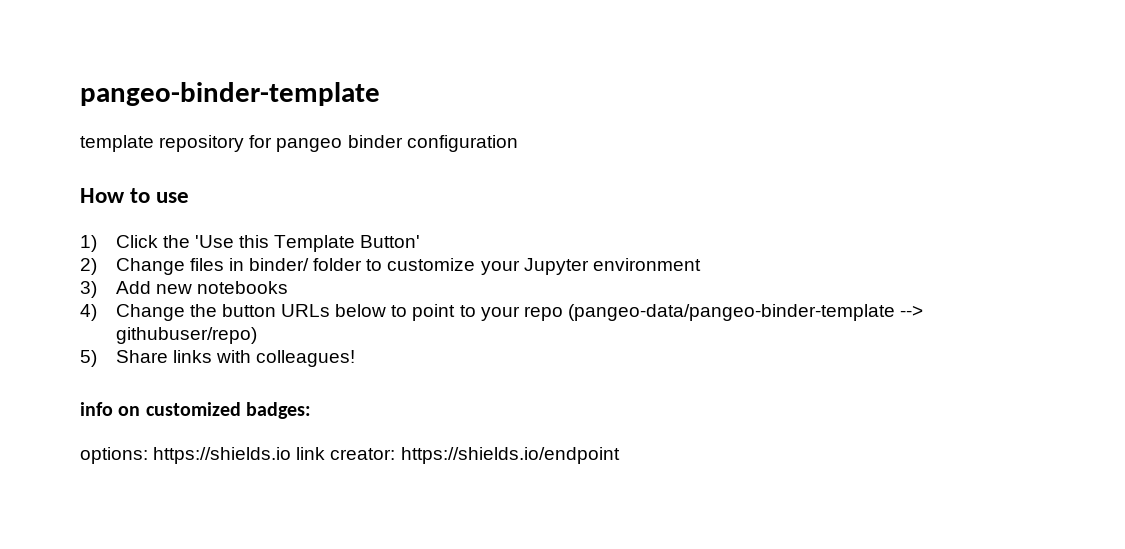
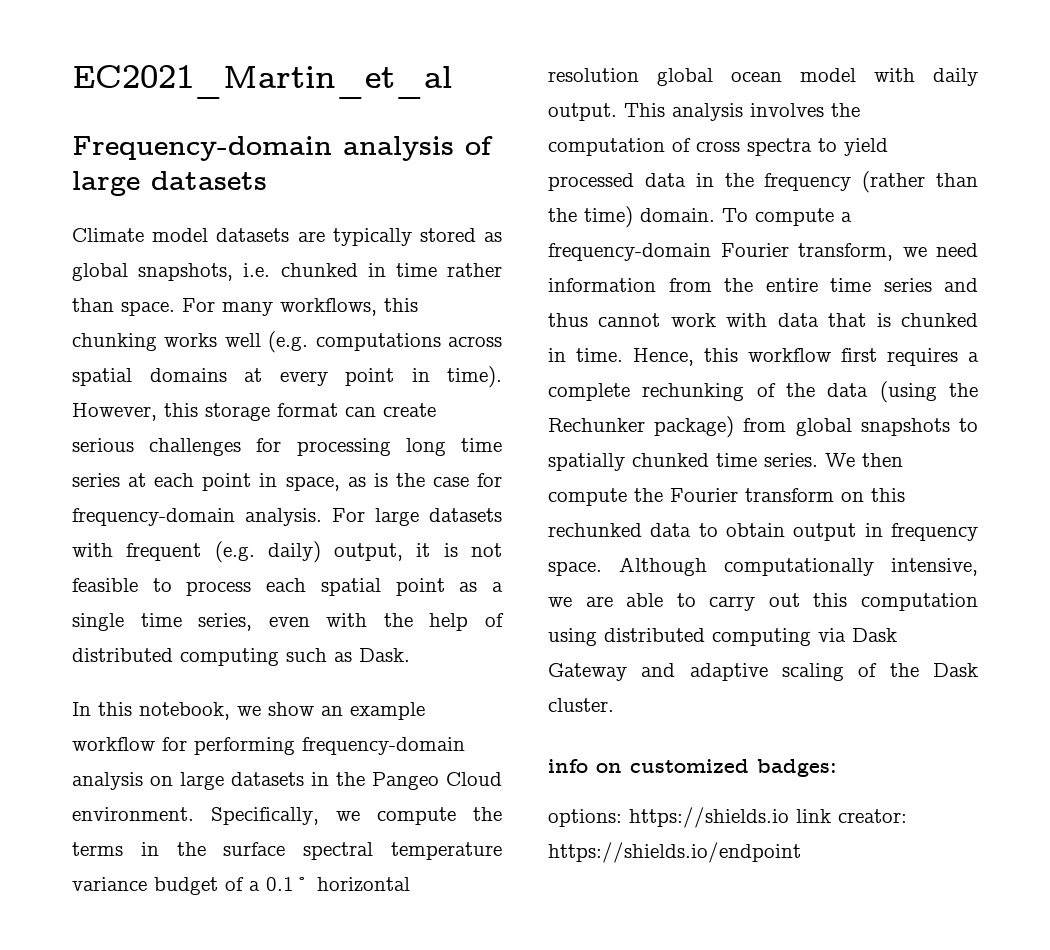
- pangeo-binder-template
- template repository for pangeo binder configuration
- How to use
- 1) Click the 'Use this Template Button'
- 2) Change files in binder/ folder to customize your Jupyter environment
- 3) Add new notebooks
- 4) Change the button URLs below to point to your repo (pangeo-data/pangeo-binder-template --> githubuser/repo)
- 5) Share links with colleagues!
+ EC2021_Martin_et_al
+ Frequency-domain analysis of large datasets
+ Climate model datasets are typically stored as global snapshots, i.e. chunked in time rather than space. For many workflows, this chunking works well (e.g. computations across spatial domains at every point in time). However, this storage format can create serious challenges for processing long time series at each point in space, as is the case for frequency-domain analysis. For large datasets with frequent (e.g. daily) output, it is not feasible to process each spatial point as a single time series, even with the help of distributed computing such as Dask.
+ In this notebook, we show an example workflow for performing frequency-domain analysis on large datasets in the Pangeo Cloud environment. Specifically, we compute the terms in the surface spectral temperature variance budget of a 0.1˚ horizontal resolution global ocean model with daily output. This analysis involves the computation of cross spectra to yield processed data in the frequency (rather than the time) domain. To compute a frequency-domain Fourier transform, we need information from the entire time series and thus cannot work with data that is chunked in time. Hence, this workflow first requires a complete rechunking of the data (using the Rechunker package) from global snapshots to spatially chunked time series. We then compute the Fourier transform on this rechunked data to obtain output in frequency space. Although computationally intensive, we are able to carry out this computation using distributed computing via Dask Gateway and adaptive scaling of the Dask cluster.

